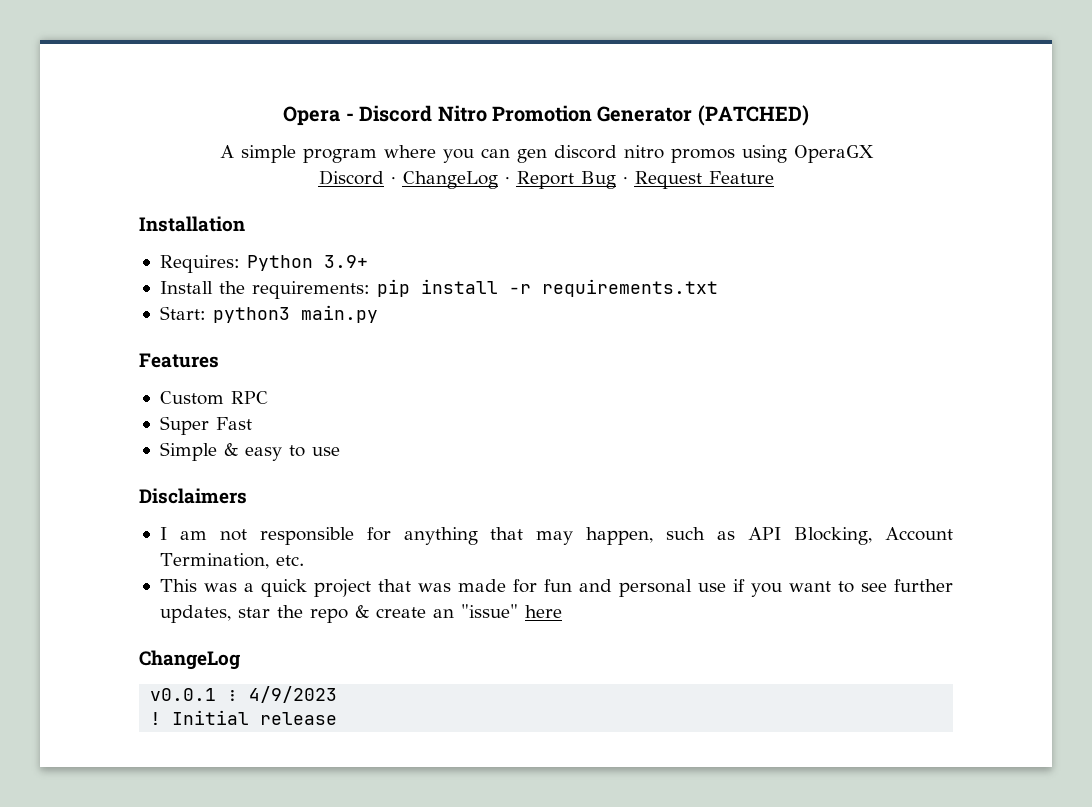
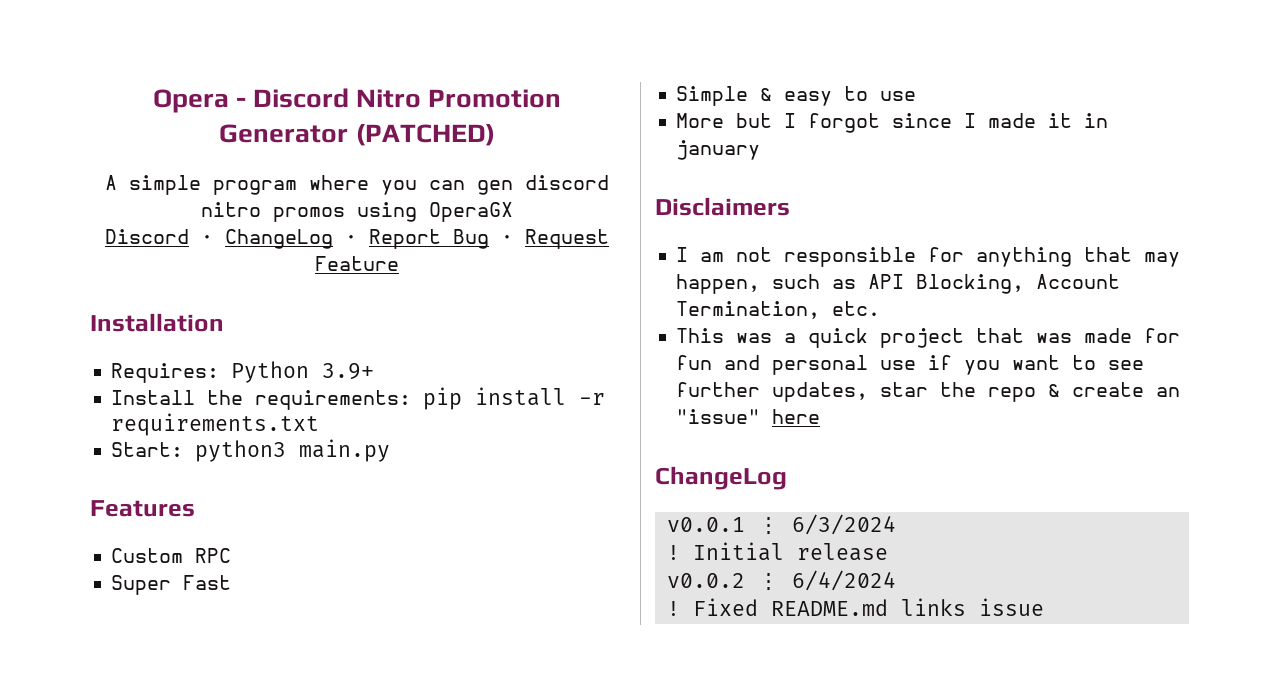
+ More but I forgot since I made it in january
- v0.0.1 ⋮ 4/9/2023
+ v0.0.1 ⋮ 6/3/2024
+ v0.0.2 ⋮ 6/4/2024
+ ! Fixed README.md links issue

